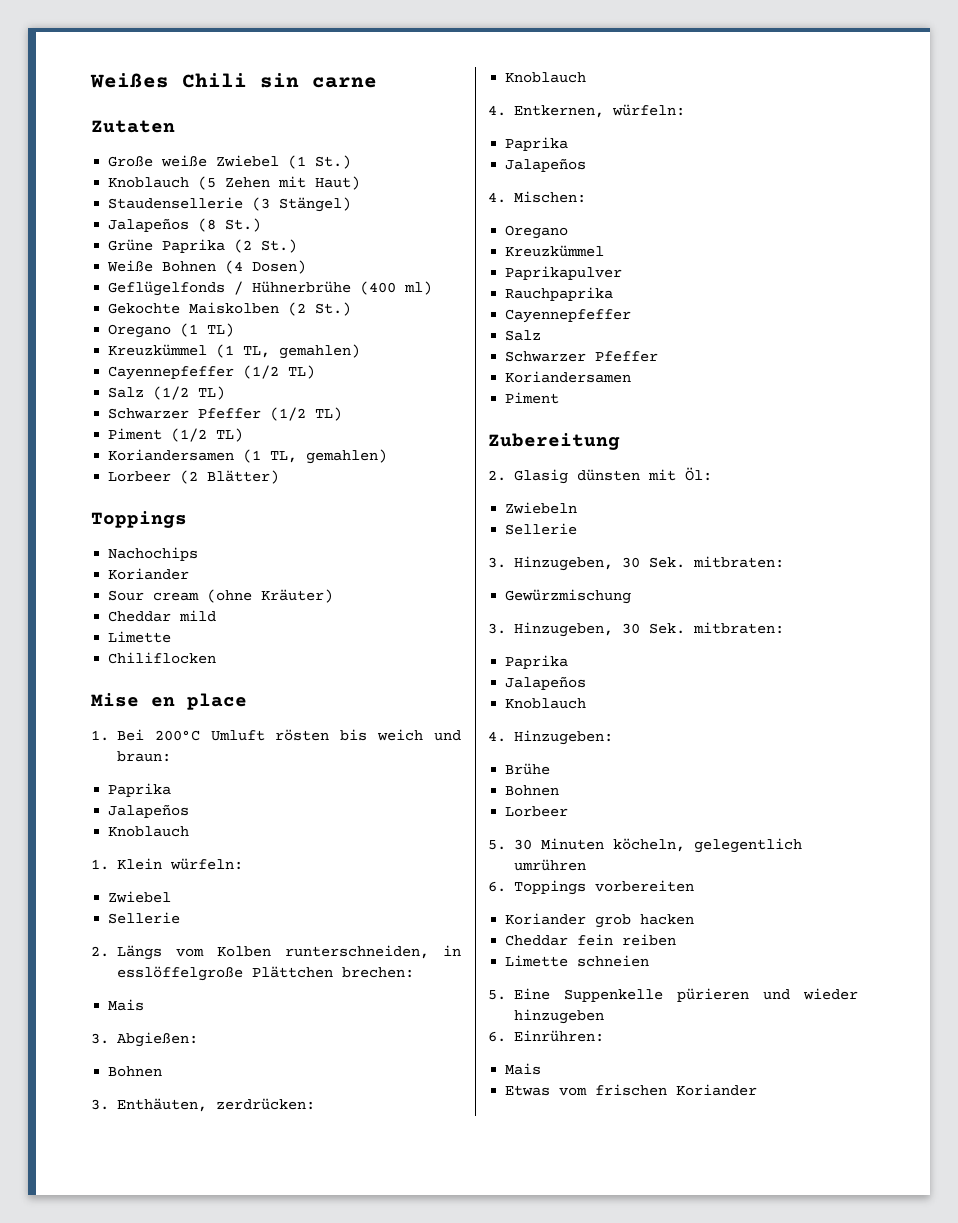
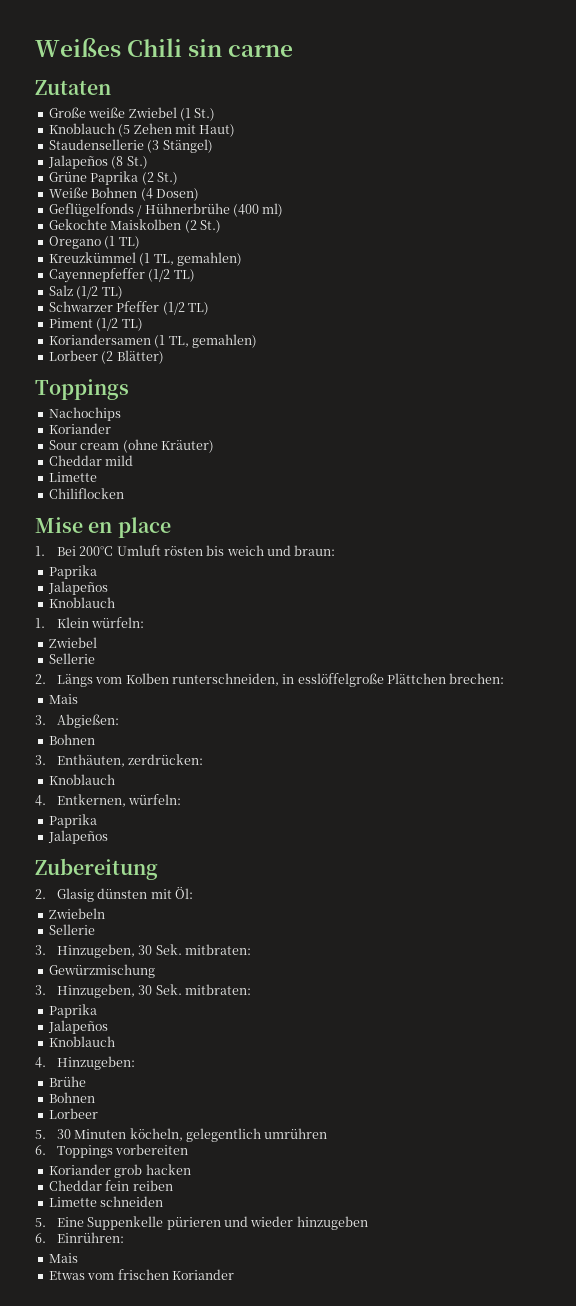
- 4. Mischen:
- Oregano
- Kreuzkümmel
- Paprikapulver
- Rauchpaprika
- Cayennepfeffer
- Salz
- Schwarzer Pfeffer
- Koriandersamen
- Piment
- Limette schneien
+ Limette schneiden

